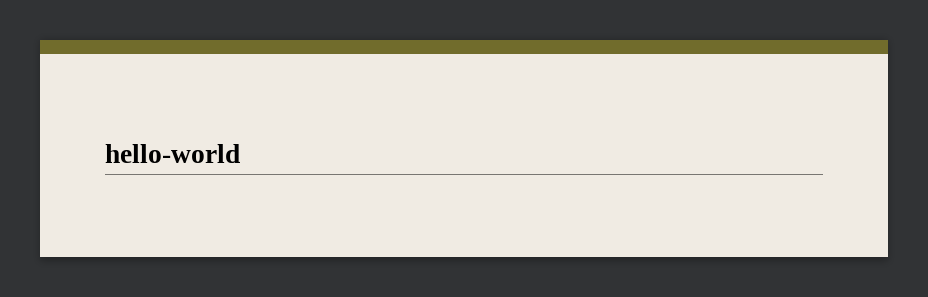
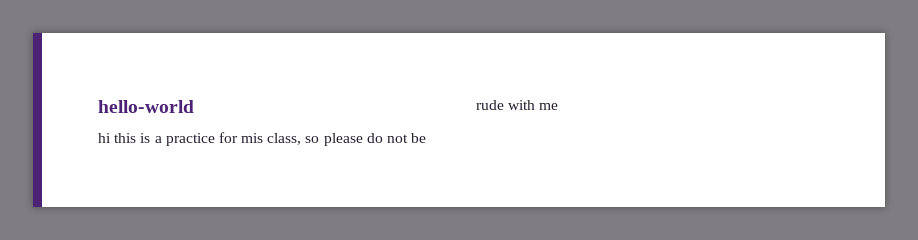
+ hi this is a practice for mis class, so please do not be rude with me

